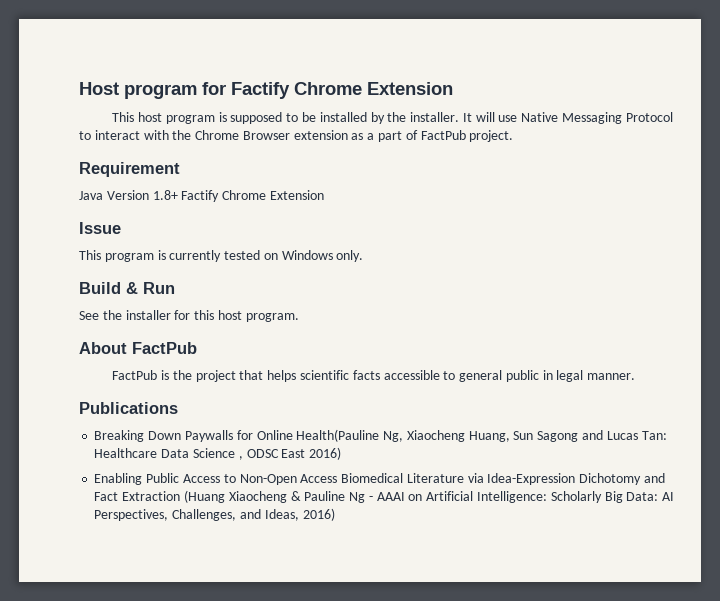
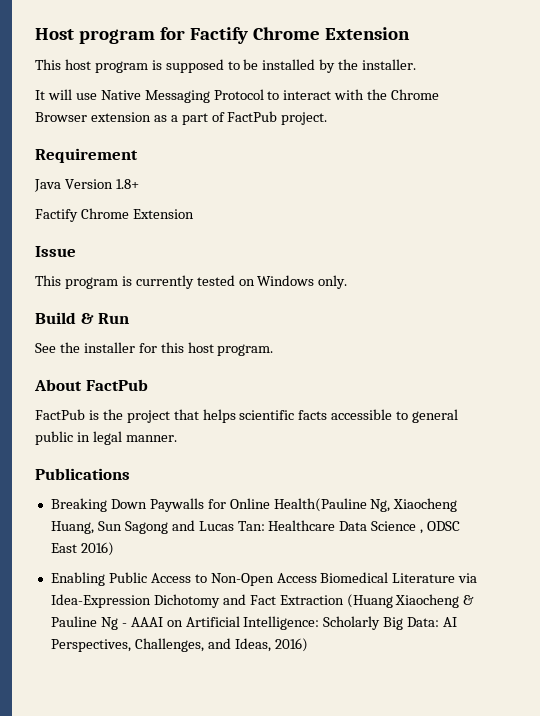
- This host program is supposed to be installed by the installer. It will use Native Messaging Protocol to interact with the Chrome Browser extension as a part of FactPub project.
+ This host program is supposed to be installed by the installer.
+ It will use Native Messaging Protocol to interact with the Chrome Browser extension as a part of FactPub project.
- Java Version 1.8+ Factify Chrome Extension
+ Java Version 1.8+
+ Factify Chrome Extension

